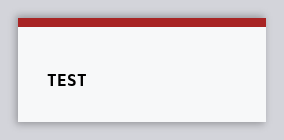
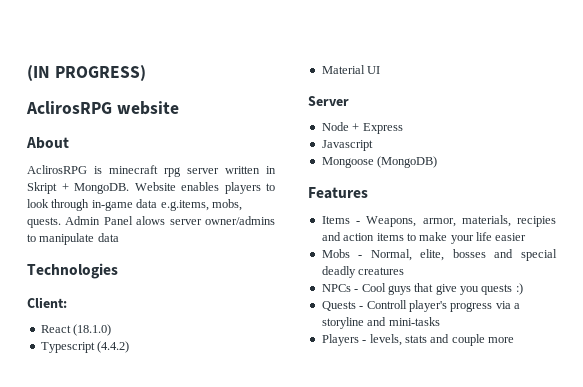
- TEST
+ (IN PROGRESS)
+ AclirosRPG website
+ About
+ AclirosRPG is minecraft rpg server written in Skript + MongoDB. Website enables players to look through in-game data e.g.items, mobs, quests. Admin Panel alows server owner/admins to manipulate data
+ Technologies
+ Client:
+ React (18.1.0)
+ Typescript (4.4.2)
+ Material UI
+ Server
+ Node + Express
+ Javascript
+ Mongoose (MongoDB)
+ Features
+ Items - Weapons, armor, materials, recipies and action items to make your life easier
+ Mobs - Normal, elite, bosses and special deadly creatures
+ NPCs - Cool guys that give you quests :)
+ Quests - Controll player's progress via a storyline and mini-tasks
+ Players - levels, stats and couple more

